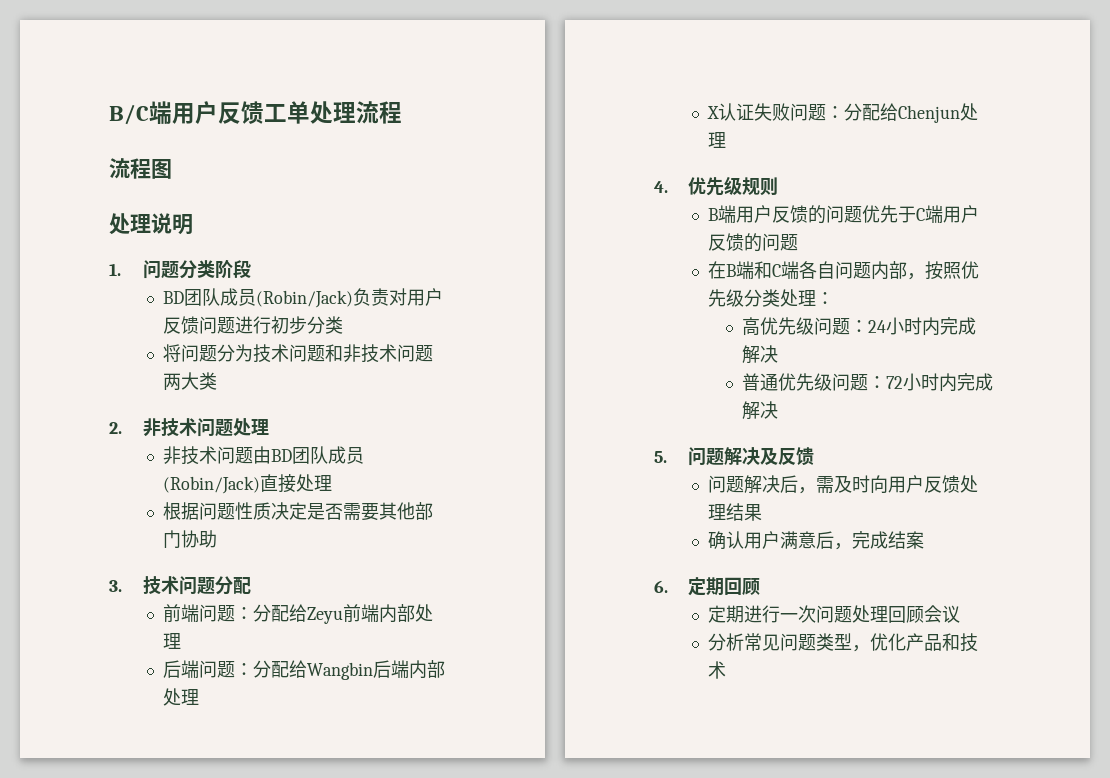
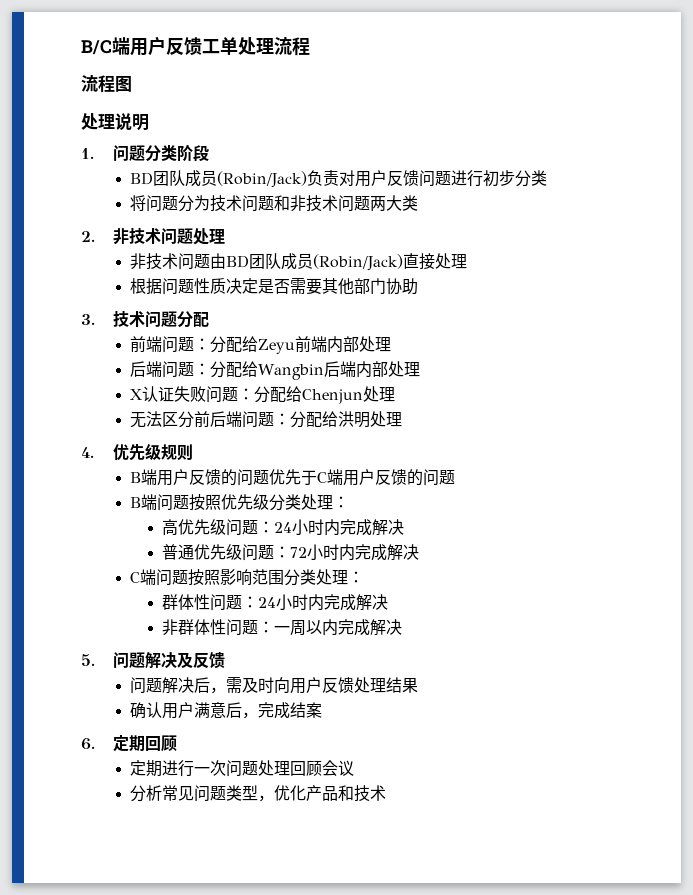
+ 无法区分前后端问题：分配给洪明处理
- 在B端和C端各自问题内部，按照优先级分类处理：
+ B端问题按照优先级分类处理：
+ C端问题按照影响范围分类处理：
+ 群体性问题：24小时内完成解决
+ 非群体性问题：一周以内完成解决

